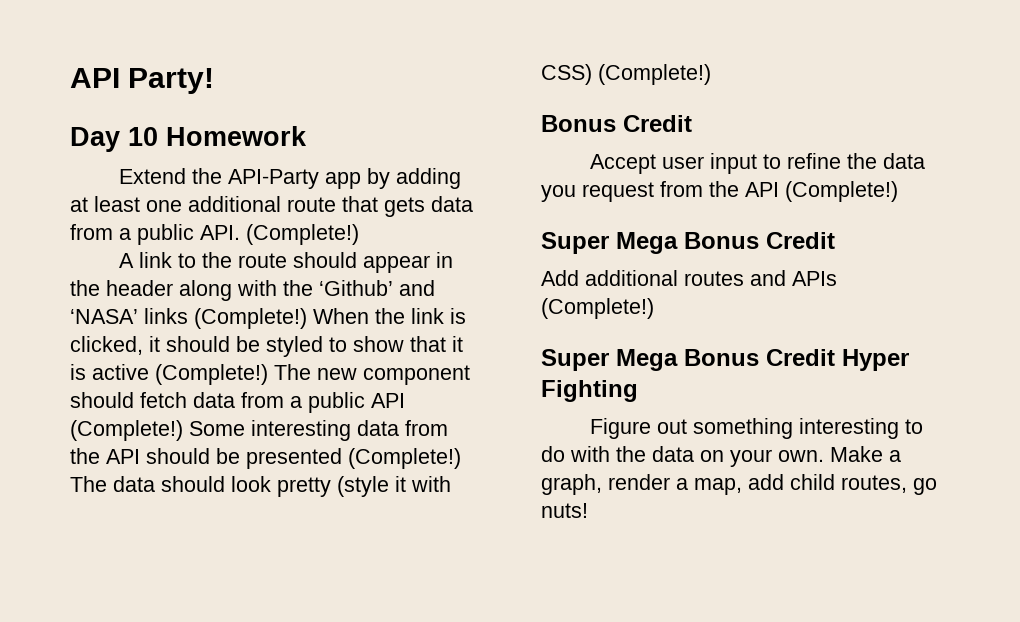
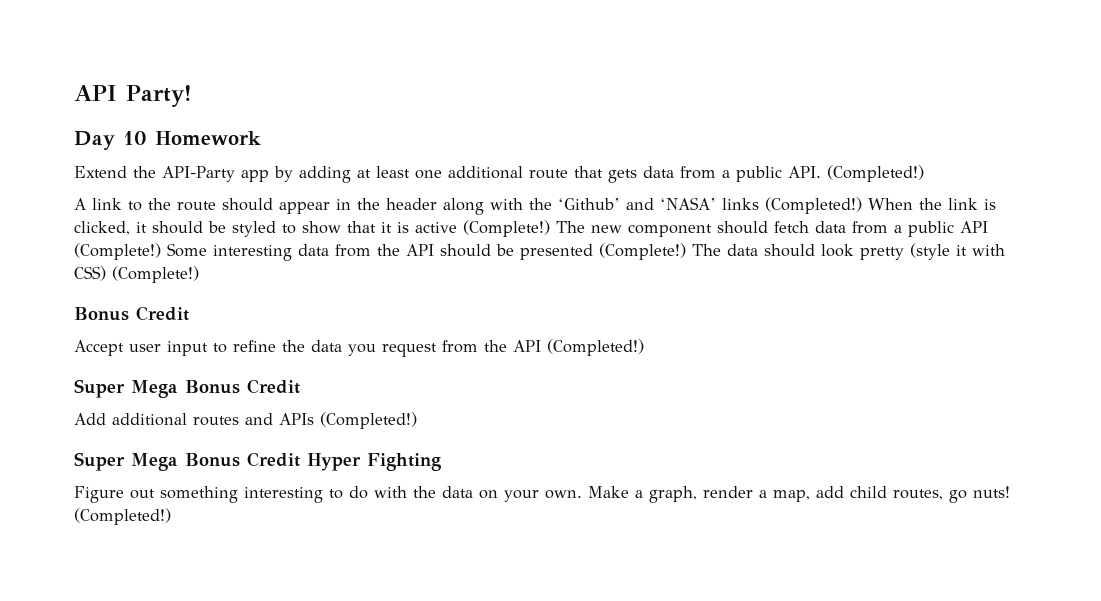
- Extend the API-Party app by adding at least one additional route that gets data from a public API. (Complete!)
+ Extend the API-Party app by adding at least one additional route that gets data from a public API. (Completed!)
- A link to the route should appear in the header along with the ‘Github’ and ‘NASA’ links (Complete!)
+ A link to the route should appear in the header along with the ‘Github’ and ‘NASA’ links (Completed!)
- Accept user input to refine the data you request from the API (Complete!)
+ Accept user input to refine the data you request from the API (Completed!)
- Add additional routes and APIs (Complete!)
+ Add additional routes and APIs (Completed!)
- Make a graph, render a map, add child routes, go nuts!
+ Make a graph, render a map, add child routes, go nuts! (Completed!)

